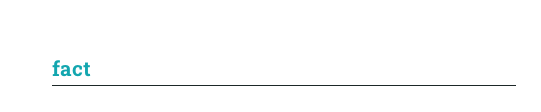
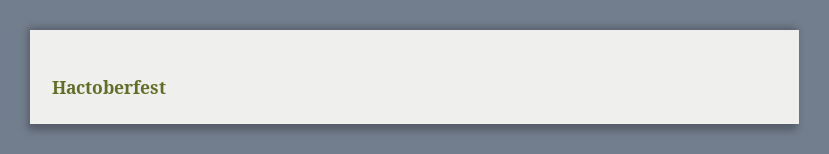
- fact
+ Hactoberfest

